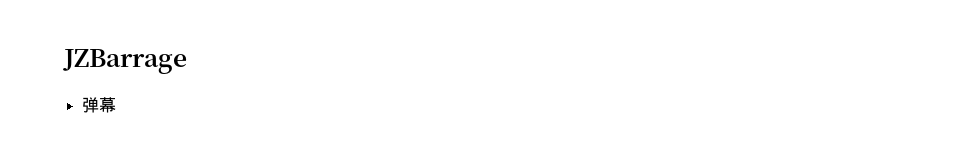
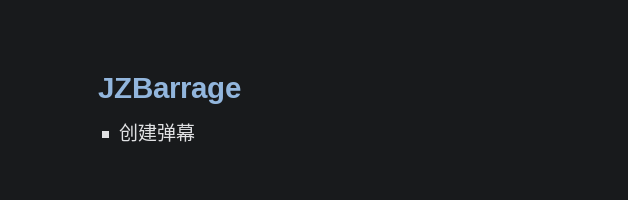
- 弹幕
+ 创建弹幕

